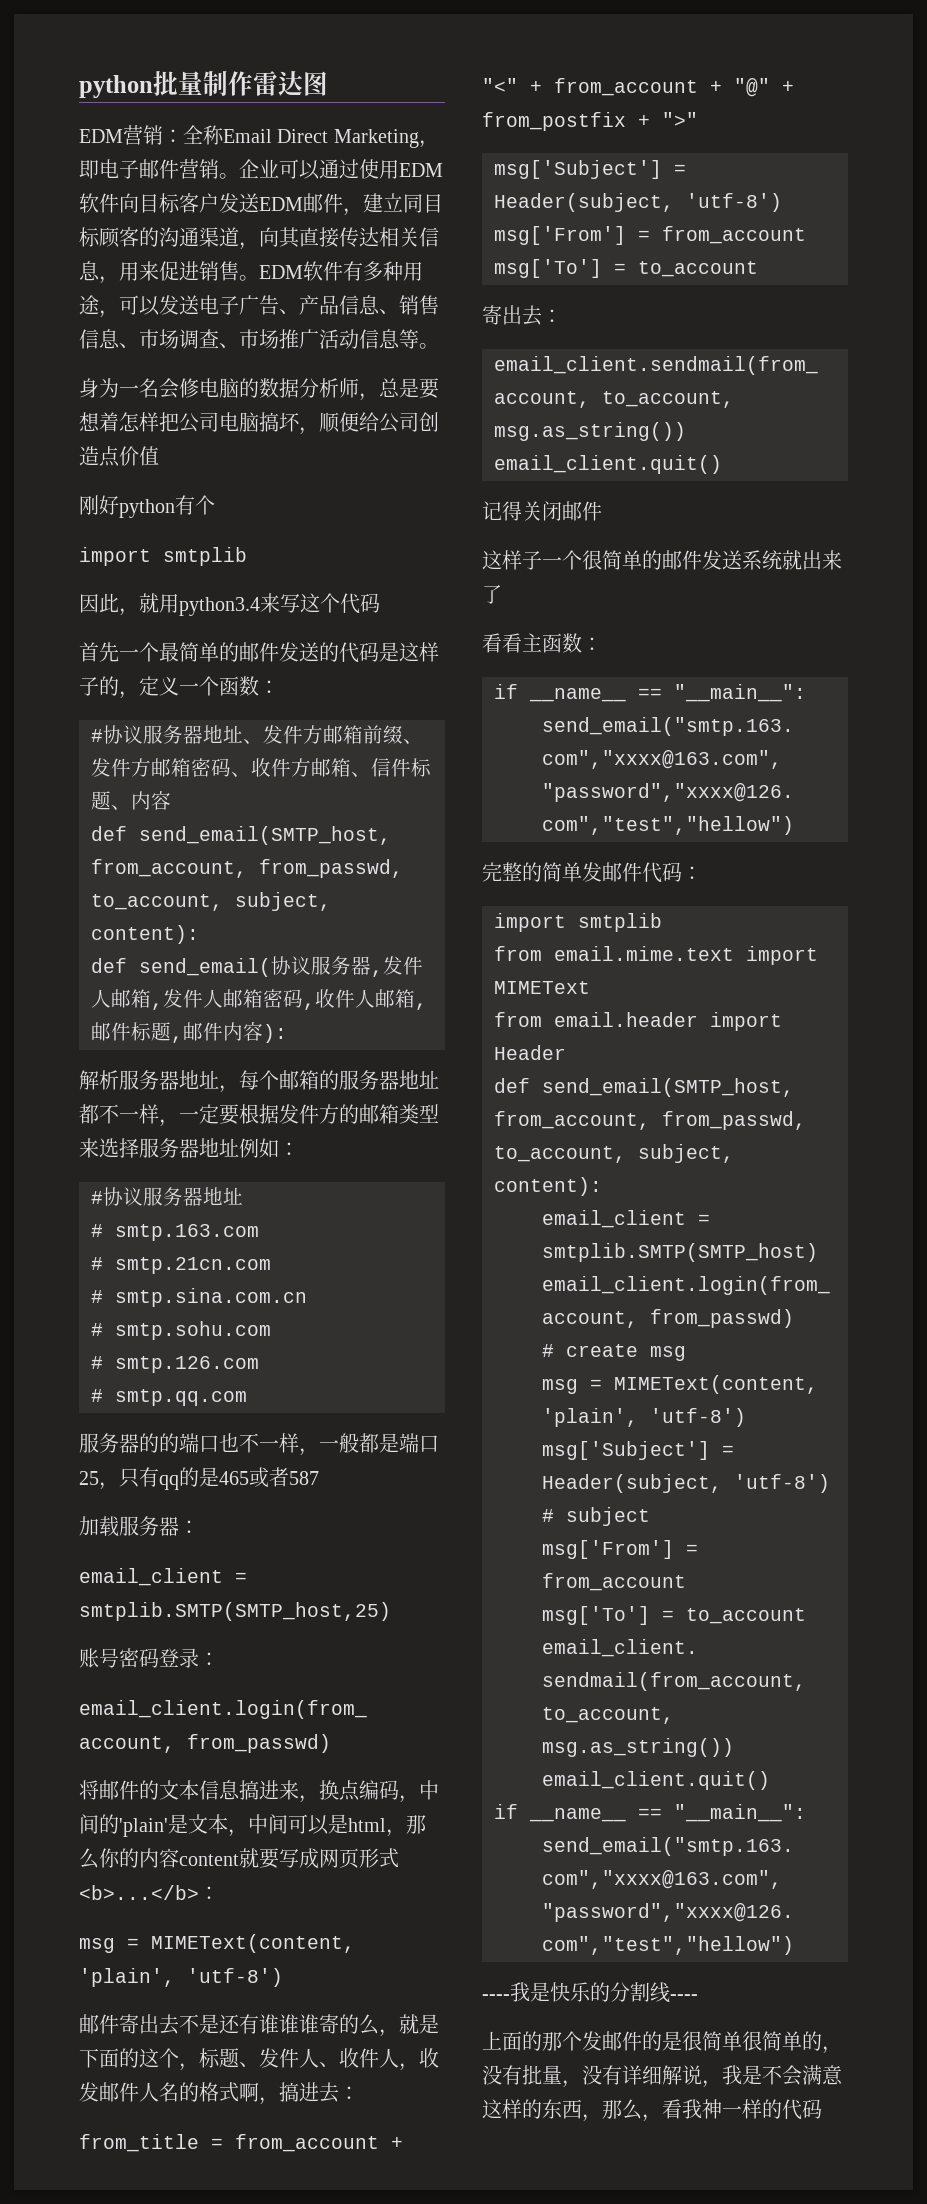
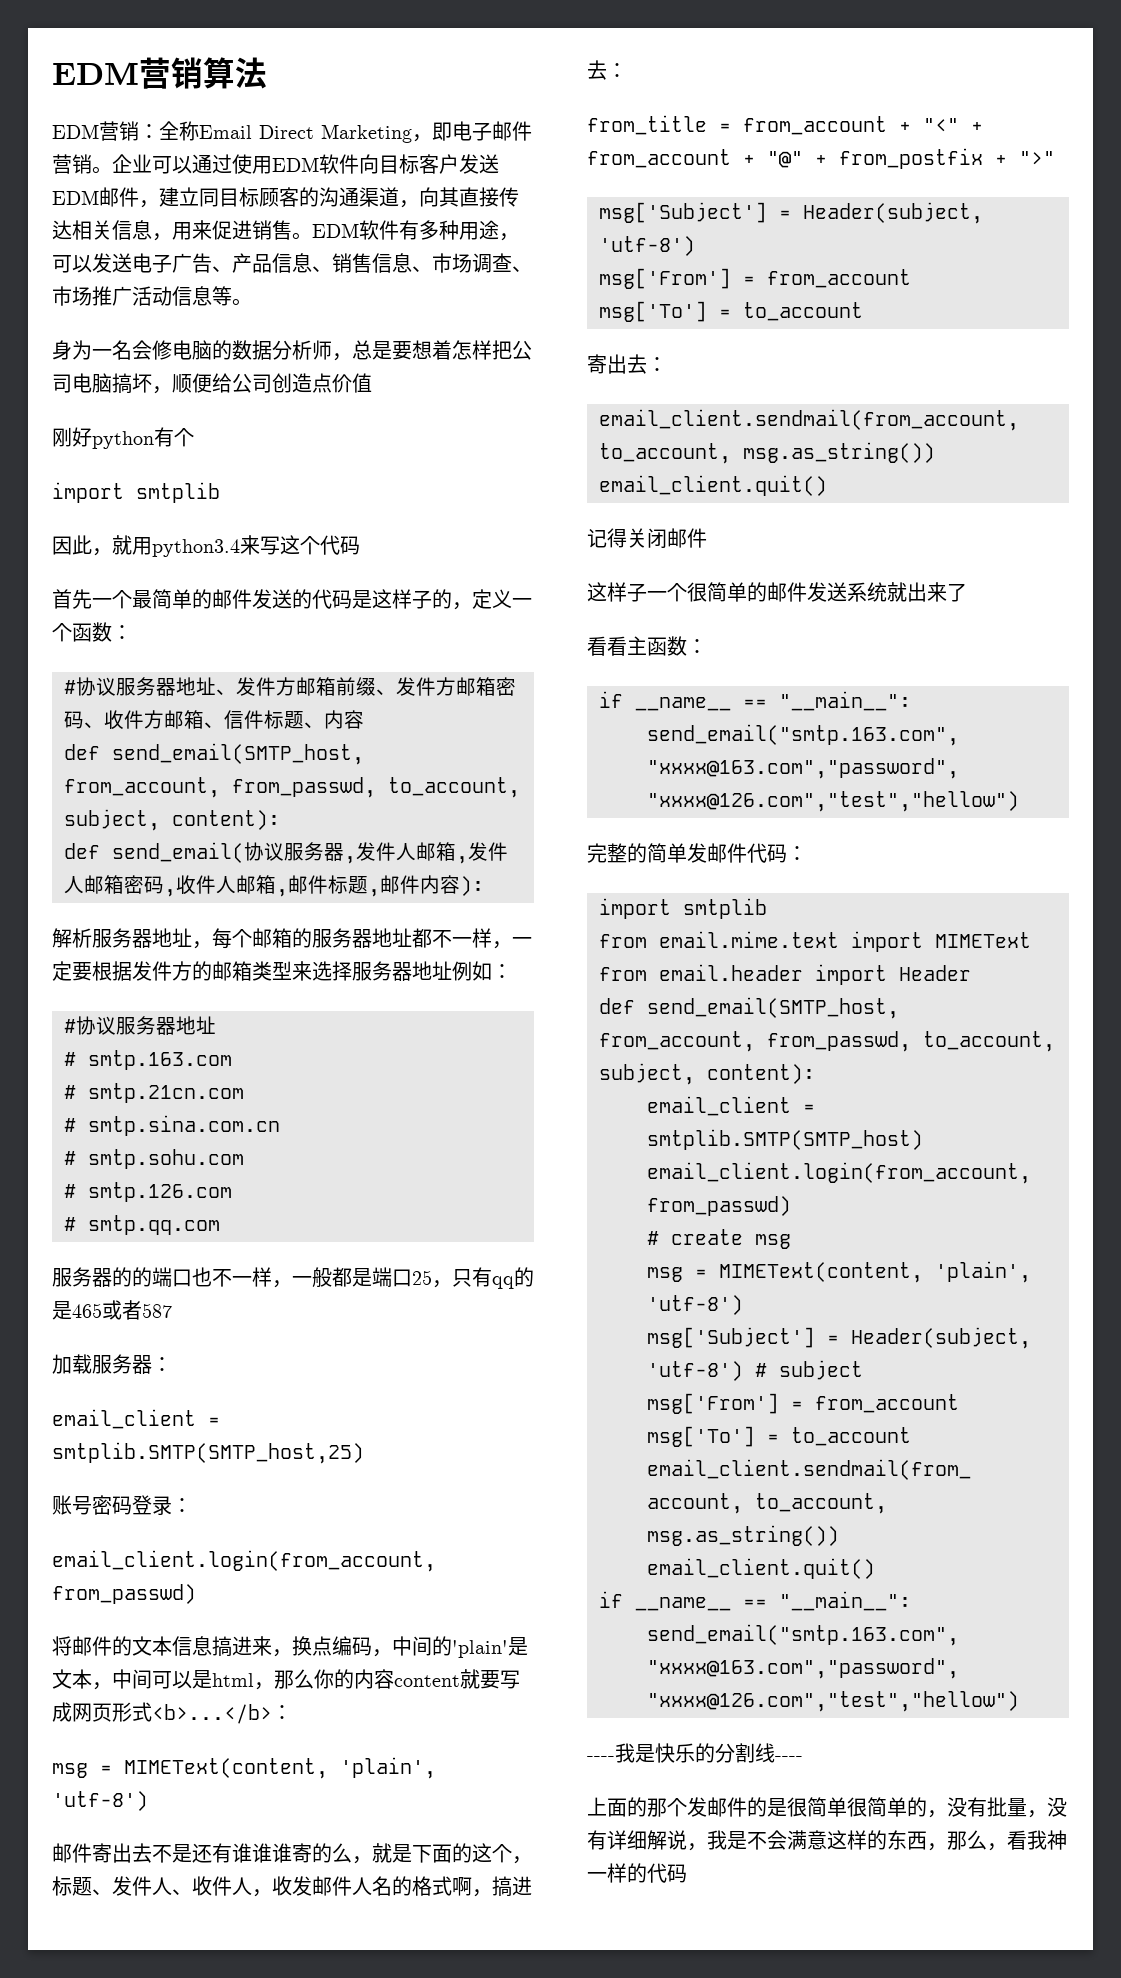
- python批量制作雷达图
+ EDM营销算法

